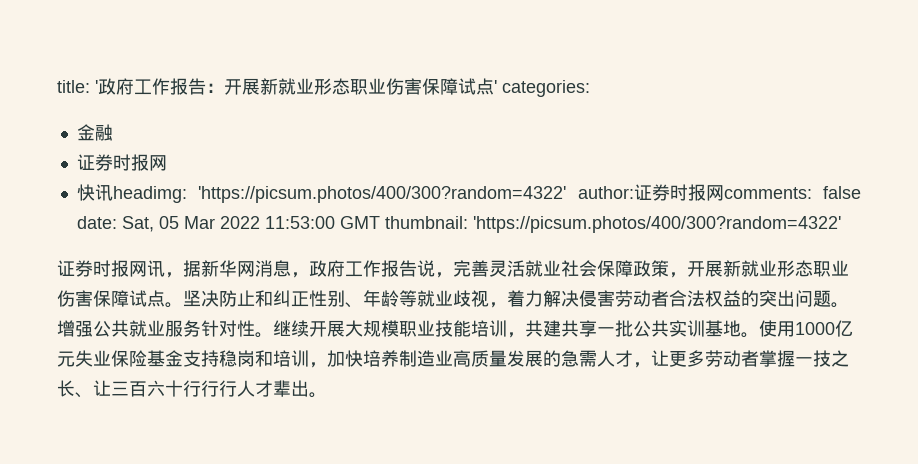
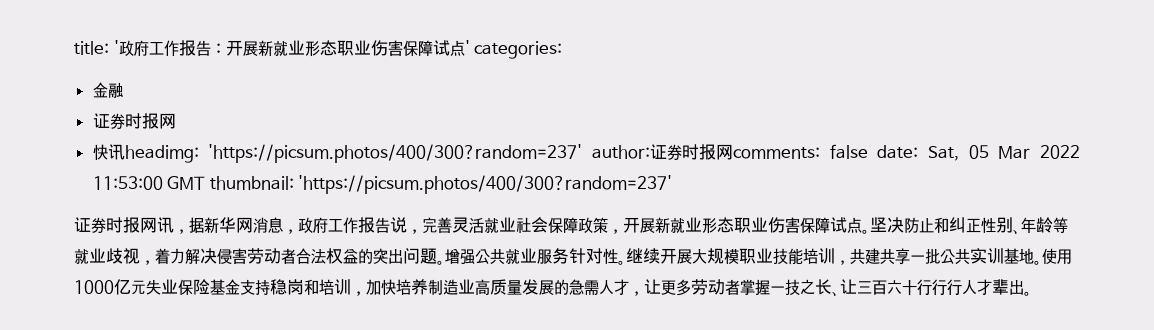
- 快讯headimg: 'https://picsum.photos/400/300?random=4322' author:证券时报网comments: false date: Sat, 05 Mar 2022 11:53:00 GMT thumbnail: 'https://picsum.photos/400/300?random=4322'
+ 快讯headimg: 'https://picsum.photos/400/300?random=237' author:证券时报网comments: false date: Sat, 05 Mar 2022 11:53:00 GMT thumbnail: 'https://picsum.photos/400/300?random=237'

